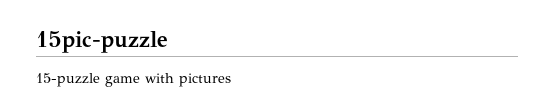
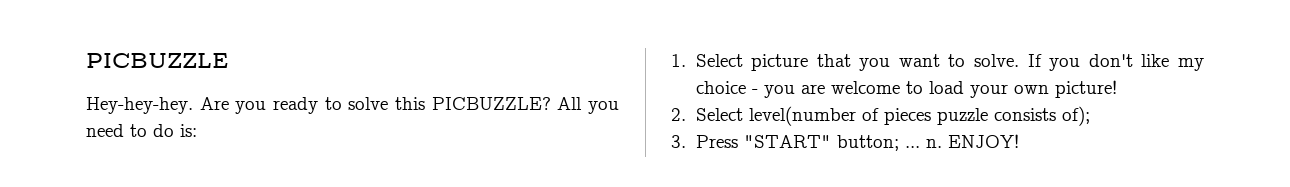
- 15pic-puzzle
- 15-puzzle game with pictures
+ PICBUZZLE
+ Hey-hey-hey. Are you ready to solve this PICBUZZLE? All you need to do is:
+ 1. Select picture that you want to solve. If you don't like my choice - you are welcome to load your own picture!
+ 2. Select level(number of pieces puzzle consists of);
+ 3. Press "START" button; ... n. ENJOY!

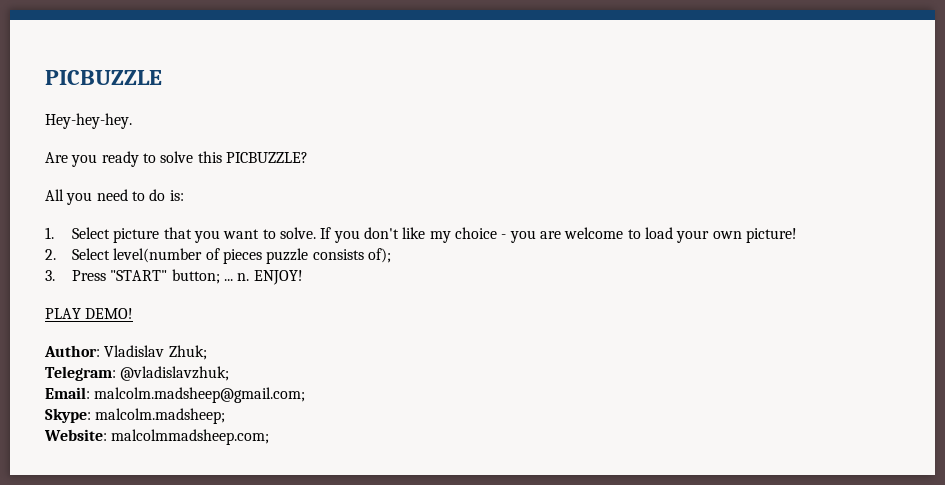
- Hey-hey-hey. Are you ready to solve this PICBUZZLE? All you need to do is:
+ Hey-hey-hey.
+ Are you ready to solve this PICBUZZLE?
+ All you need to do is:
+ PLAY DEMO!
+ Author: Vladislav Zhuk;
+ Telegram: @vladislavzhuk;
+ Email: malcolm.madsheep@gmail.com;
+ Skype: malcolm.madsheep;
+ Website: malcolmmadsheep.com;

